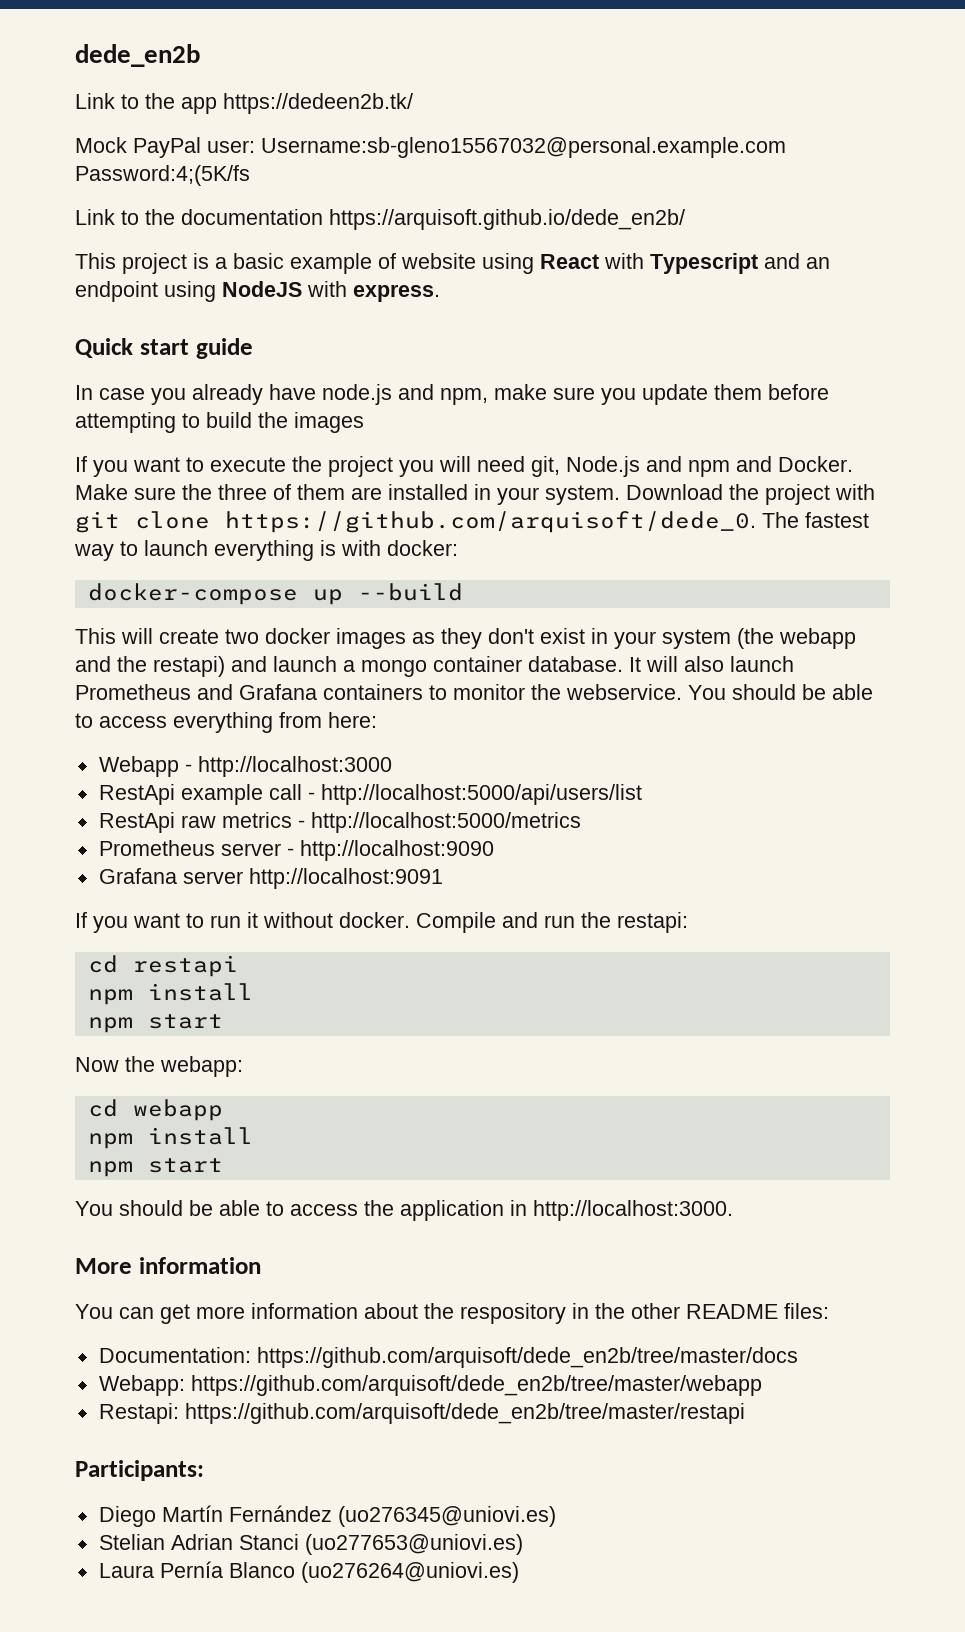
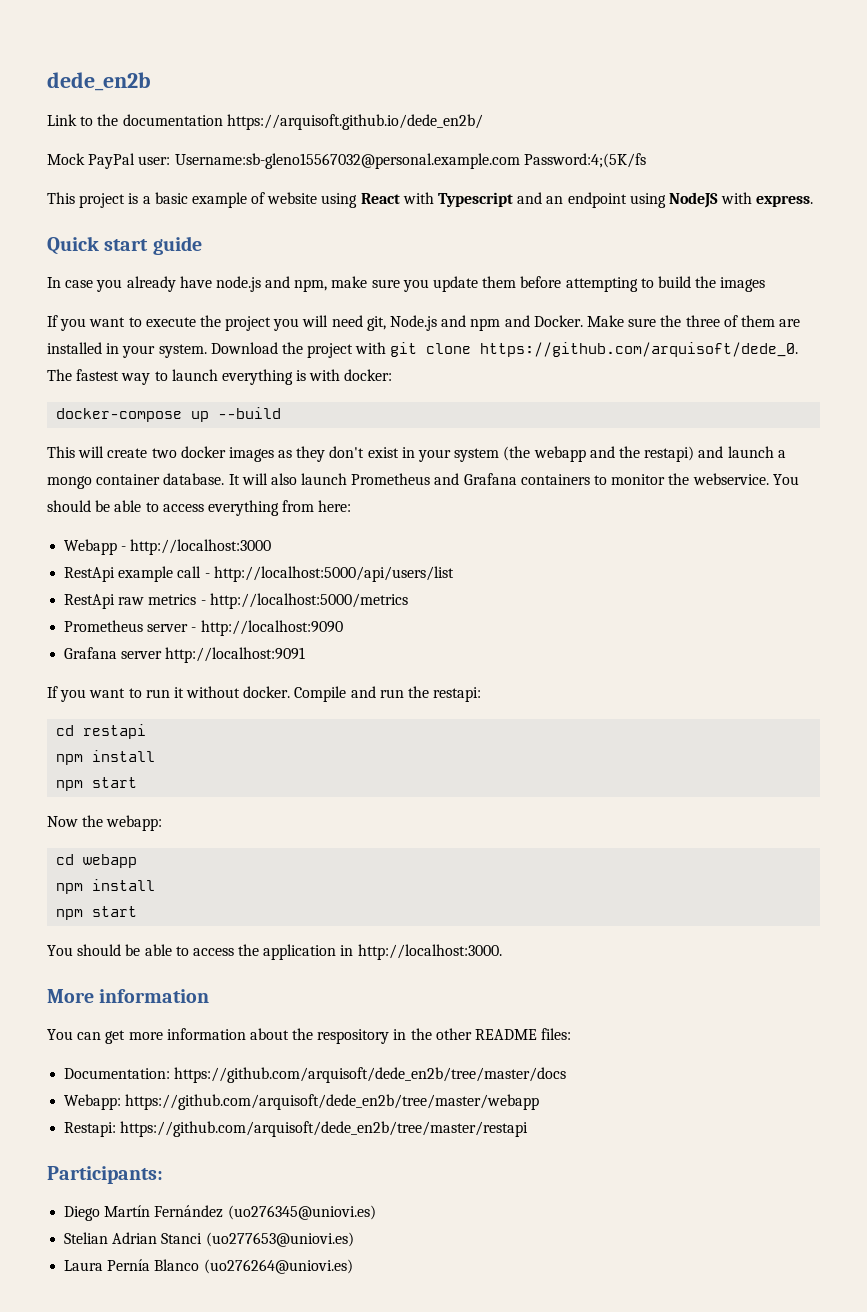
- Link to the app https://dedeen2b.tk/
+ Link to the documentation https://arquisoft.github.io/dede_en2b/
- Link to the documentation https://arquisoft.github.io/dede_en2b/

